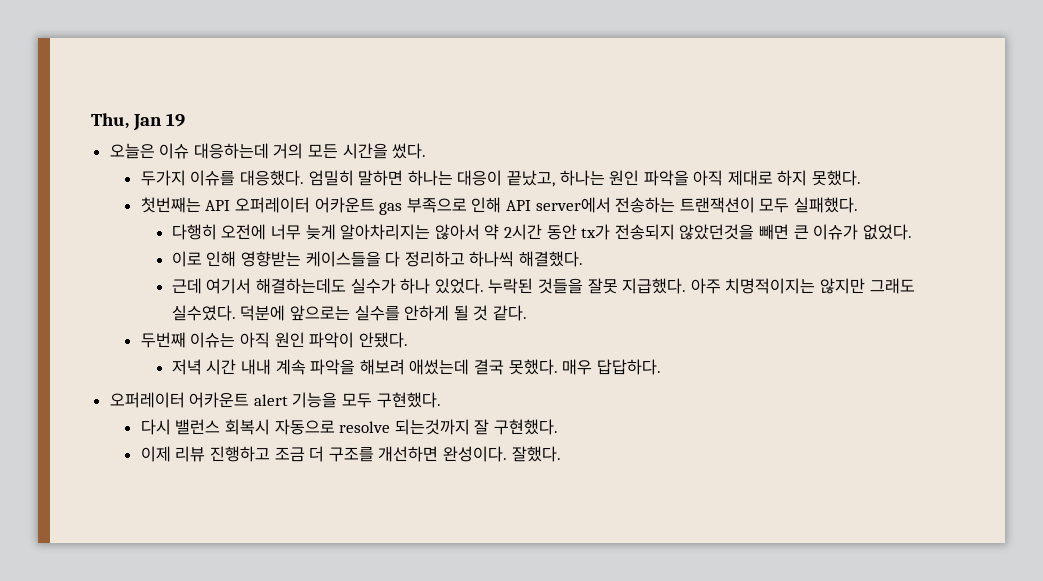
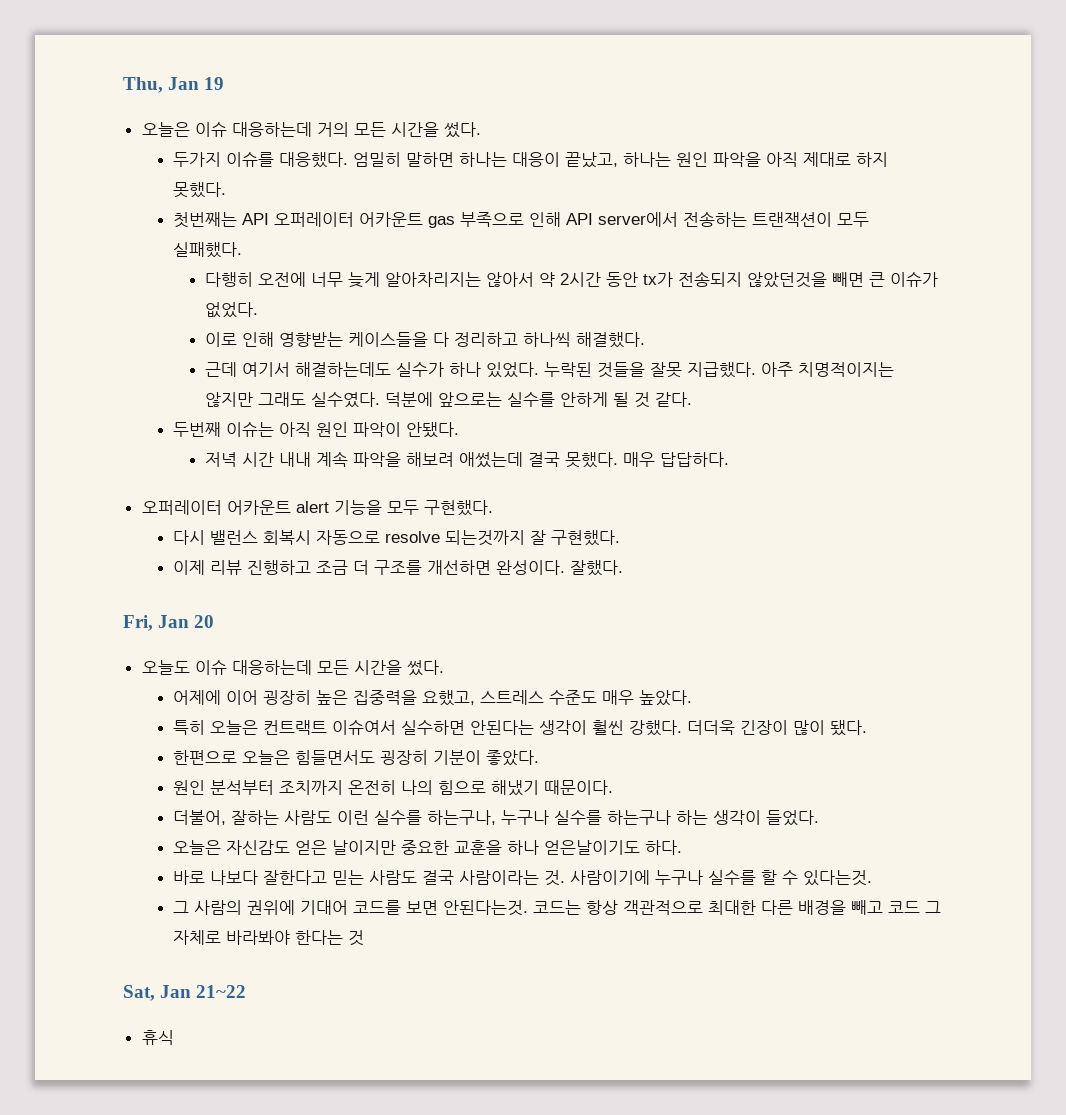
+ Fri, Jan 20
+ 오늘도 이슈 대응하는데 모든 시간을 썼다.
+ 어제에 이어 굉장히 높은 집중력을 요했고, 스트레스 수준도 매우 높았다.
+ 특히 오늘은 컨트랙트 이슈여서 실수하면 안된다는 생각이 훨씬 강했다. 더더욱 긴장이 많이 됐다.
+ 한편으로 오늘은 힘들면서도 굉장히 기분이 좋았다.
+ 원인 분석부터 조치까지 온전히 나의 힘으로 해냈기 때문이다.
+ 더불어, 잘하는 사람도 이런 실수를 하는구나, 누구나 실수를 하는구나 하는 생각이 들었다.
+ 오늘은 자신감도 얻은 날이지만 중요한 교훈을 하나 얻은날이기도 하다.
+ 바로 나보다 잘한다고 믿는 사람도 결국 사람이라는 것. 사람이기에 누구나 실수를 할 수 있다는것.
+ 그 사람의 권위에 기대어 코드를 보면 안된다는것. 코드는 항상 객관적으로 최대한 다른 배경을 빼고 코드 그 자체로 바라봐야 한다는 것
+ Sat, Jan 21~22
+ 휴식

